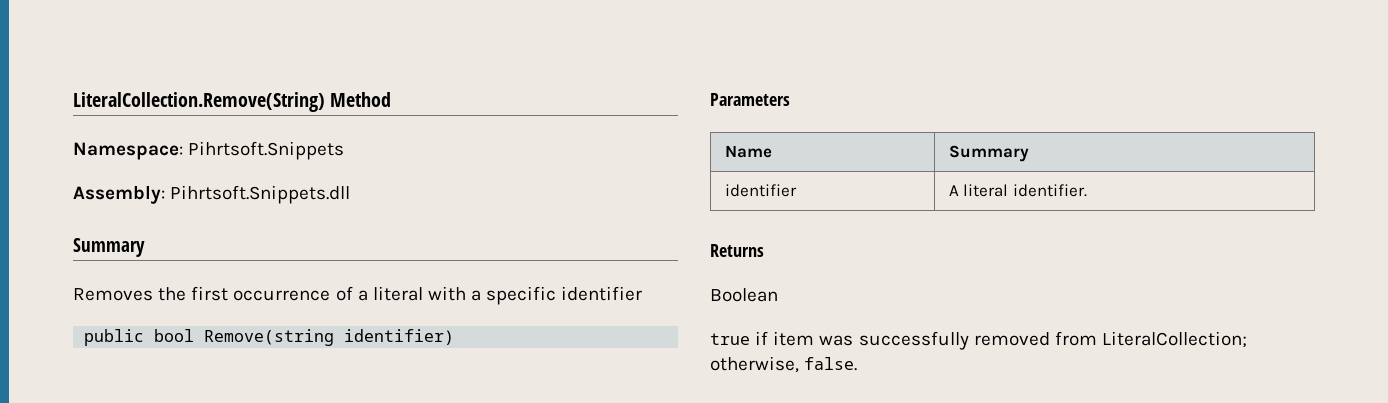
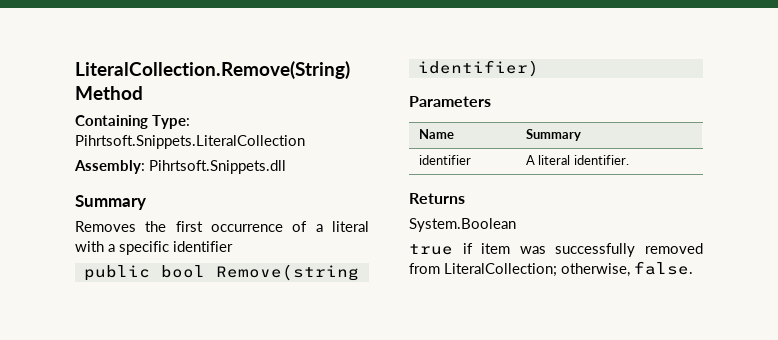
- Namespace: Pihrtsoft.Snippets
+ Containing Type: Pihrtsoft.Snippets.LiteralCollection
- Boolean
+ System.Boolean

